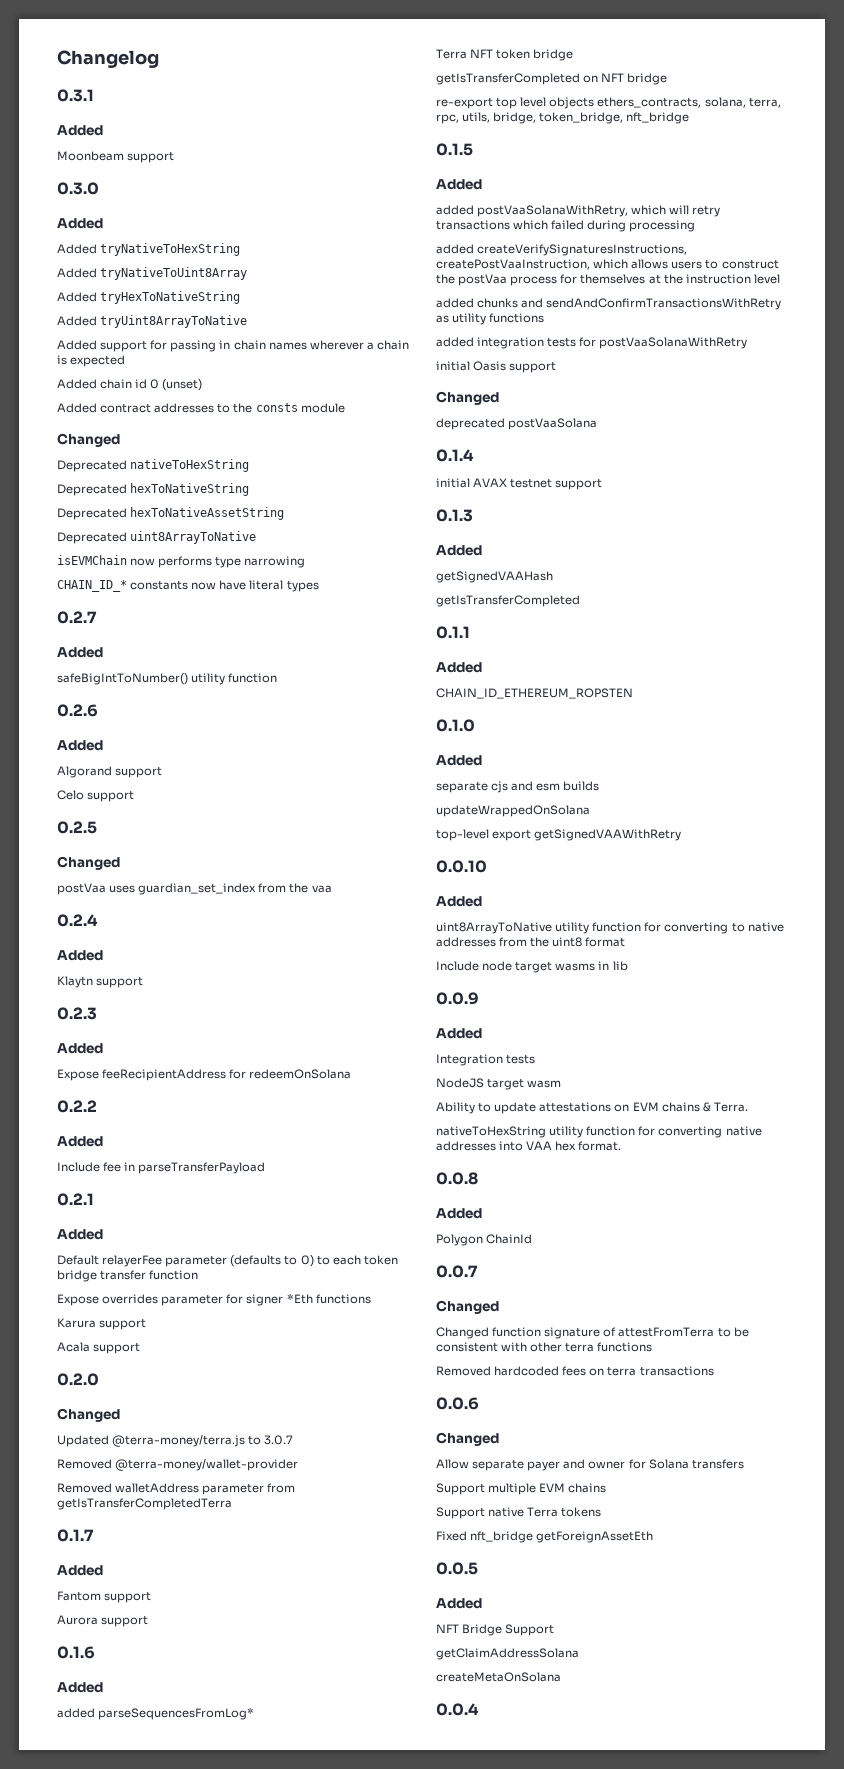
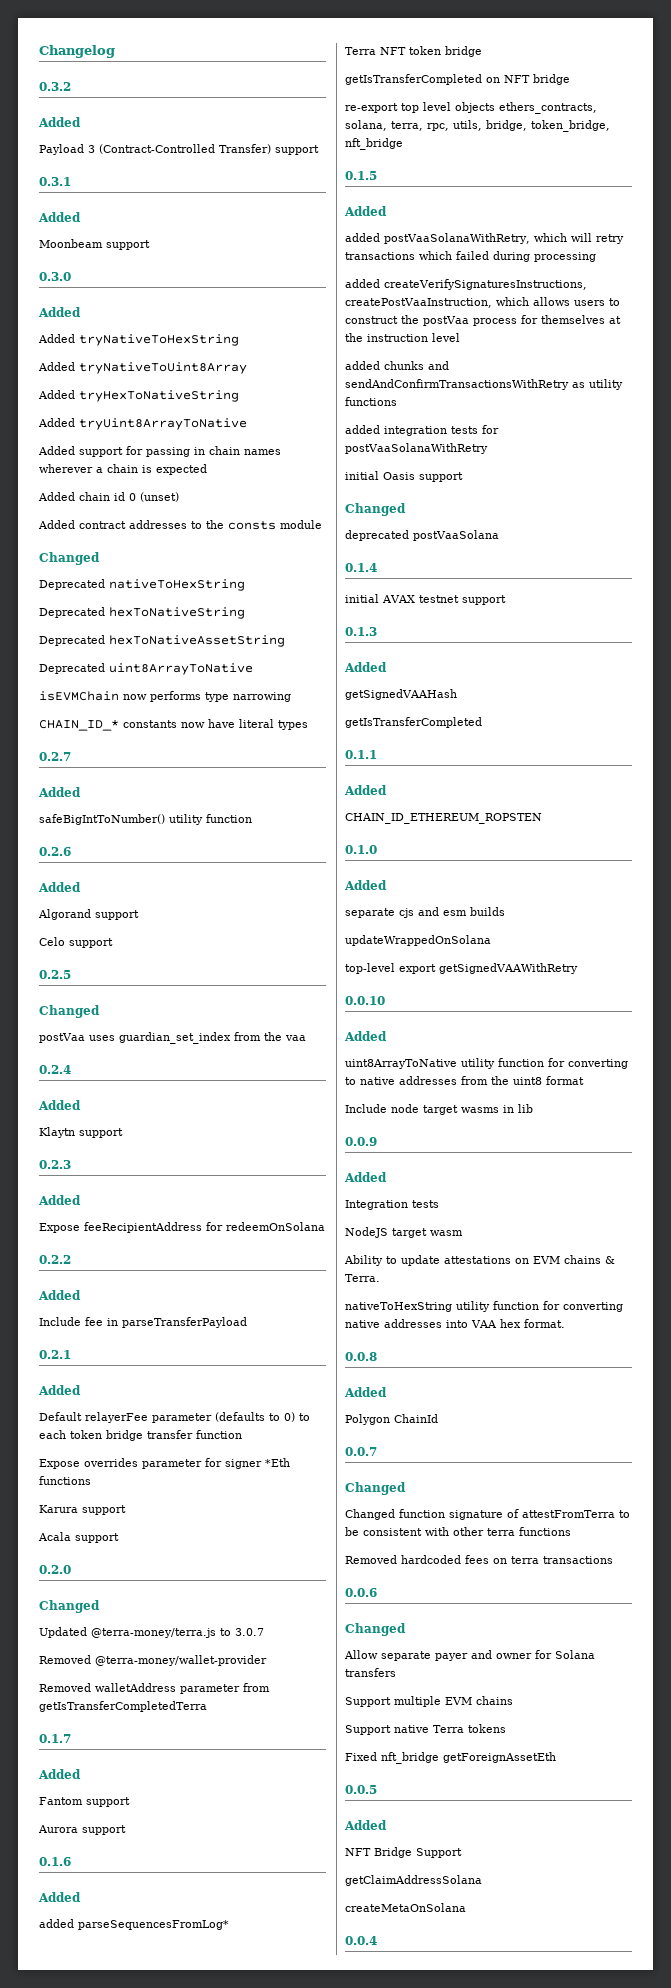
+ 0.3.2
+ Added
+ Payload 3 (Contract-Controlled Transfer) support

